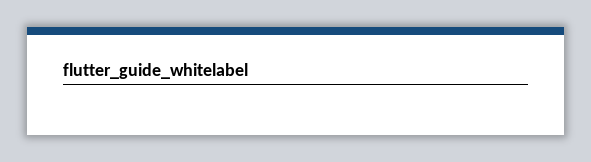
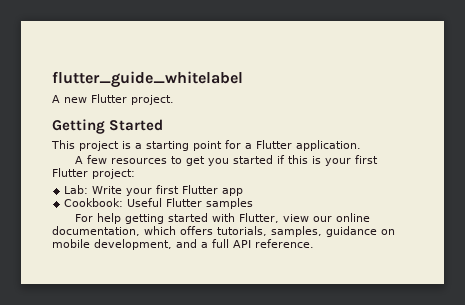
+ A new Flutter project.
+ Getting Started
+ This project is a starting point for a Flutter application.
+ A few resources to get you started if this is your first Flutter project:
+ Lab: Write your first Flutter app
+ Cookbook: Useful Flutter samples
+ For help getting started with Flutter, view our online documentation, which offers tutorials, samples, guidance on mobile development, and a full API reference.

